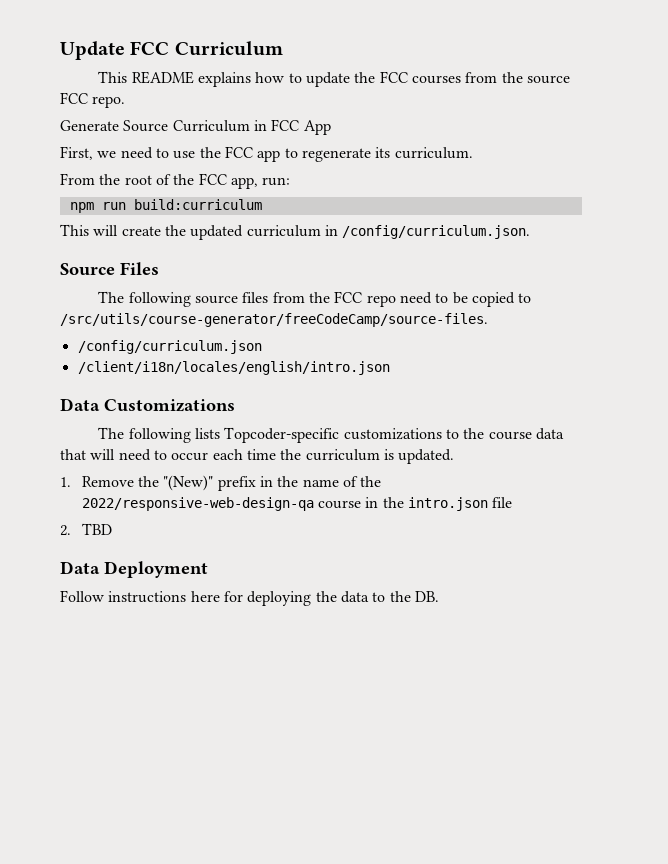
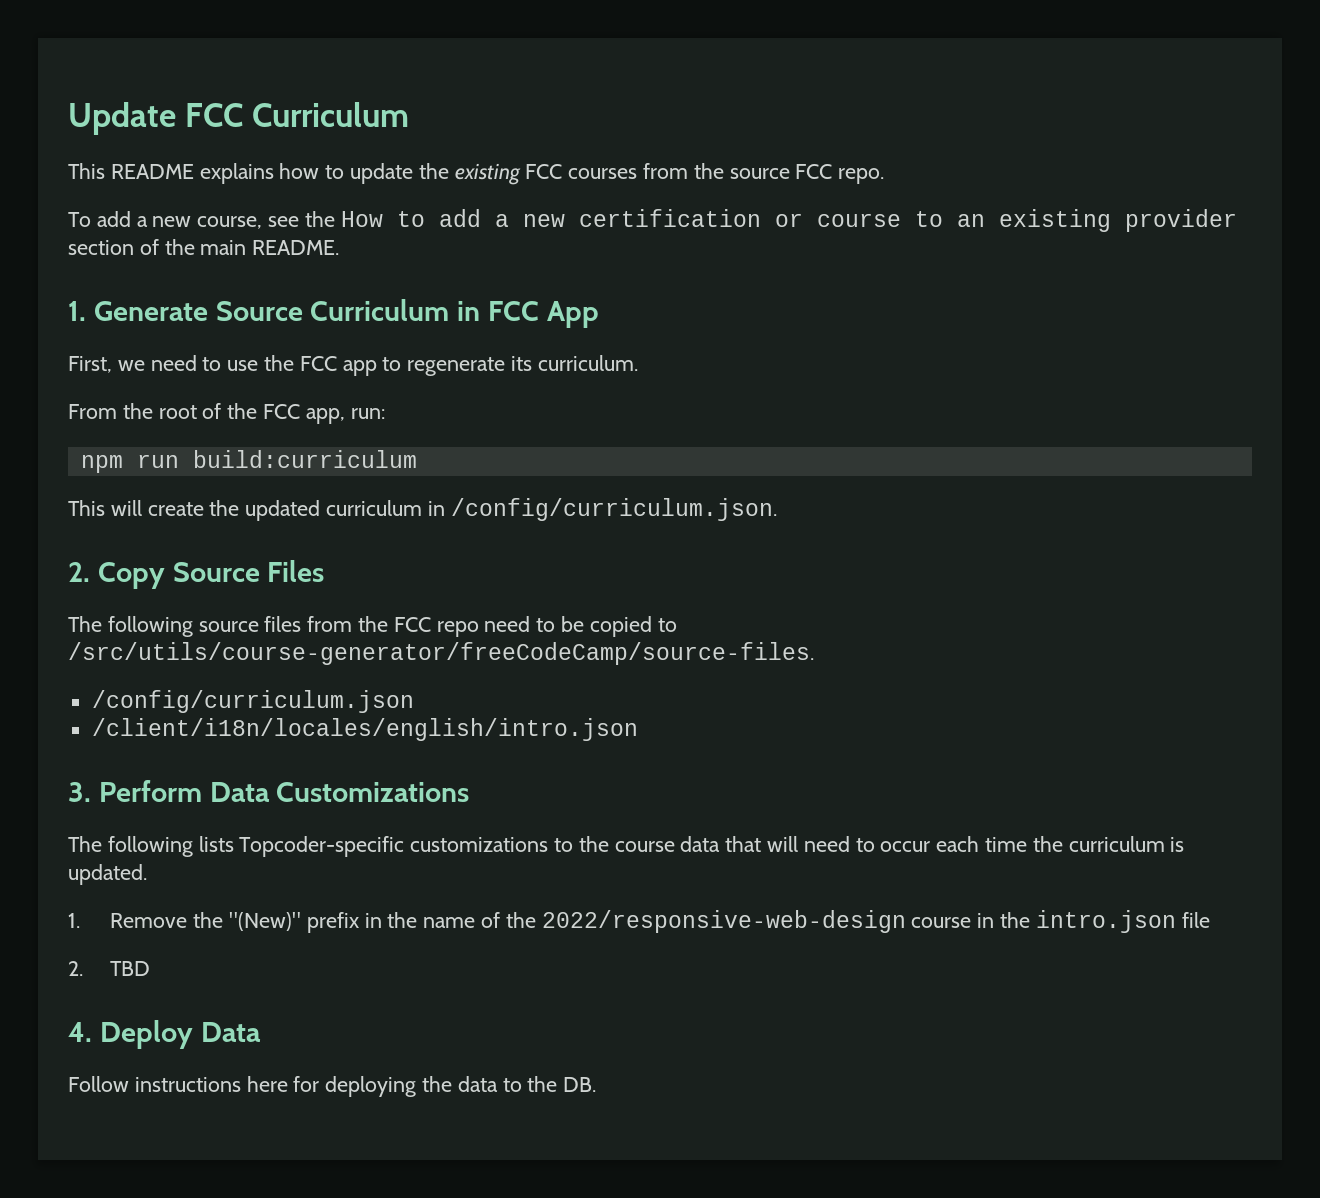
- This README explains how to update the FCC courses from the source FCC repo.
+ This README explains how to update the existing FCC courses from the source FCC repo.
- Generate Source Curriculum in FCC App
+ To add a new course, see the How to add a new certification or course to an existing provider section of the main README.
+ 1. Generate Source Curriculum in FCC App
- Source Files
+ 2. Copy Source Files
- Data Customizations
+ 3. Perform Data Customizations
- 1. Remove the "(New)" prefix in the name of the 2022/responsive-web-design-qa course in the intro.json file
+ 1. Remove the "(New)" prefix in the name of the 2022/responsive-web-design course in the intro.json file
- Data Deployment
+ 4. Deploy Data

